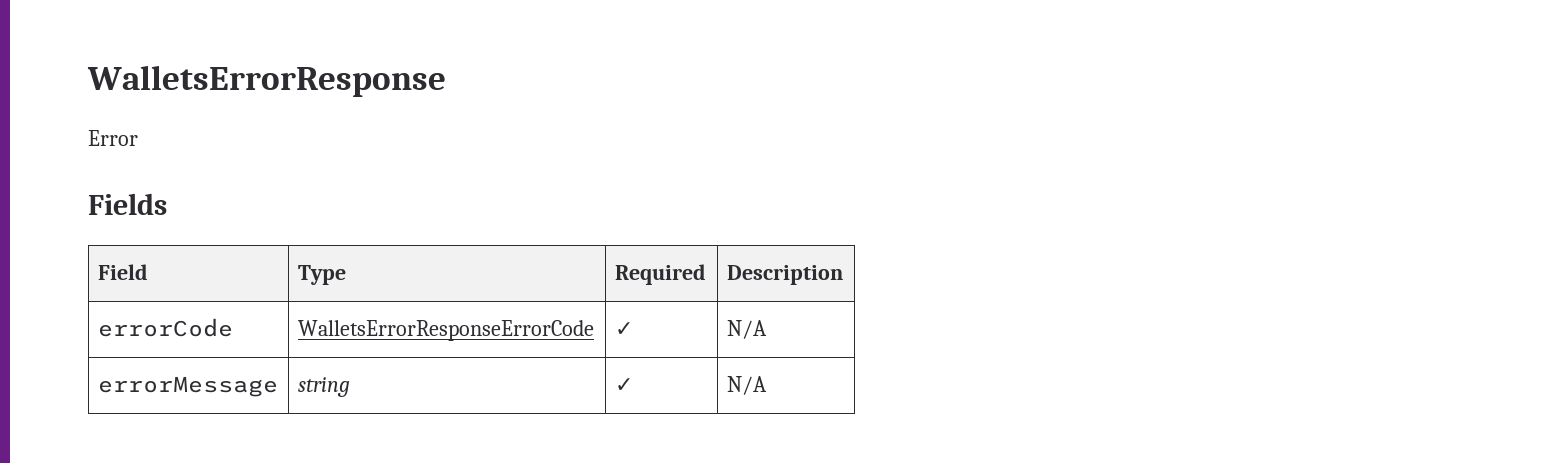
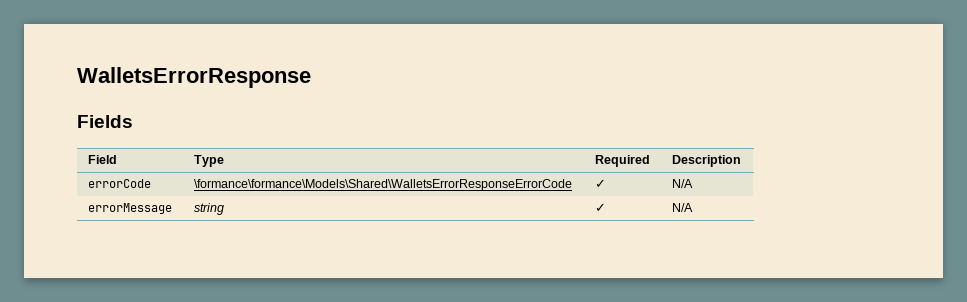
- Error
- errorCode | WalletsErrorResponseErrorCode | ✓ | N/A
+ errorCode | \formance\formance\Models\Shared\WalletsErrorResponseErrorCode | ✓ | N/A

